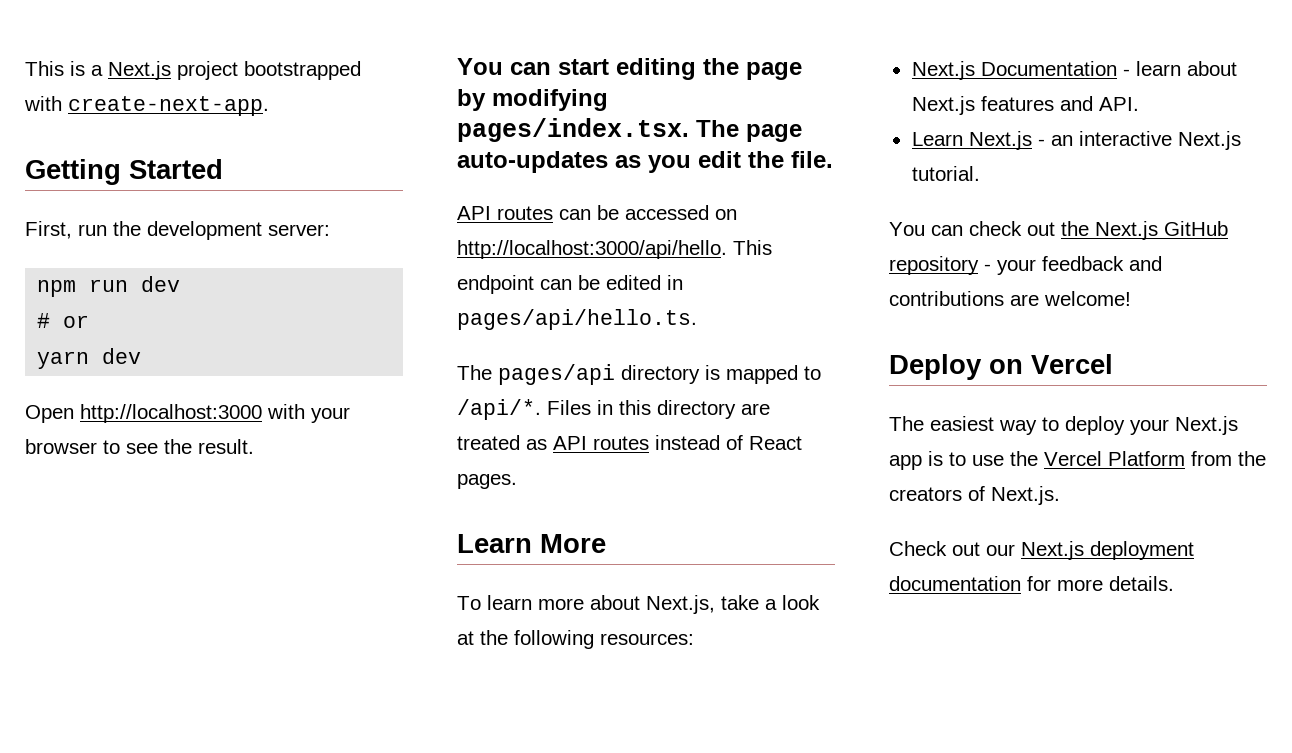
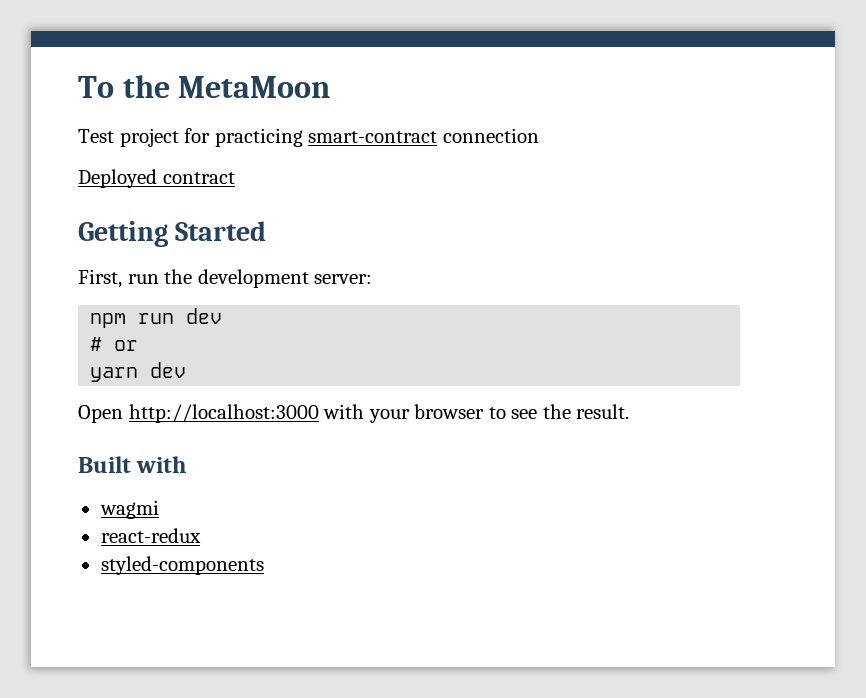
- This is a Next.js project bootstrapped with create-next-app.
+ To the MetaMoon
+ Test project for practicing smart-contract connection
+ Deployed contract
- You can start editing the page by modifying pages/index.tsx. The page auto-updates as you edit the file.
- API routes can be accessed on http://localhost:3000/api/hello. This endpoint can be edited in pages/api/hello.ts.
- The pages/api directory is mapped to /api/*. Files in this directory are treated as API routes instead of React pages.
- Learn More
- To learn more about Next.js, take a look at the following resources:
- Next.js Documentation - learn about Next.js features and API.
- Learn Next.js - an interactive Next.js tutorial.
- You can check out the Next.js GitHub repository - your feedback and contributions are welcome!
- Deploy on Vercel
- The easiest way to deploy your Next.js app is to use the Vercel Platform from the creators of Next.js.
- Check out our Next.js deployment documentation for more details.
+ Built with
+ wagmi
+ react-redux
+ styled-components

